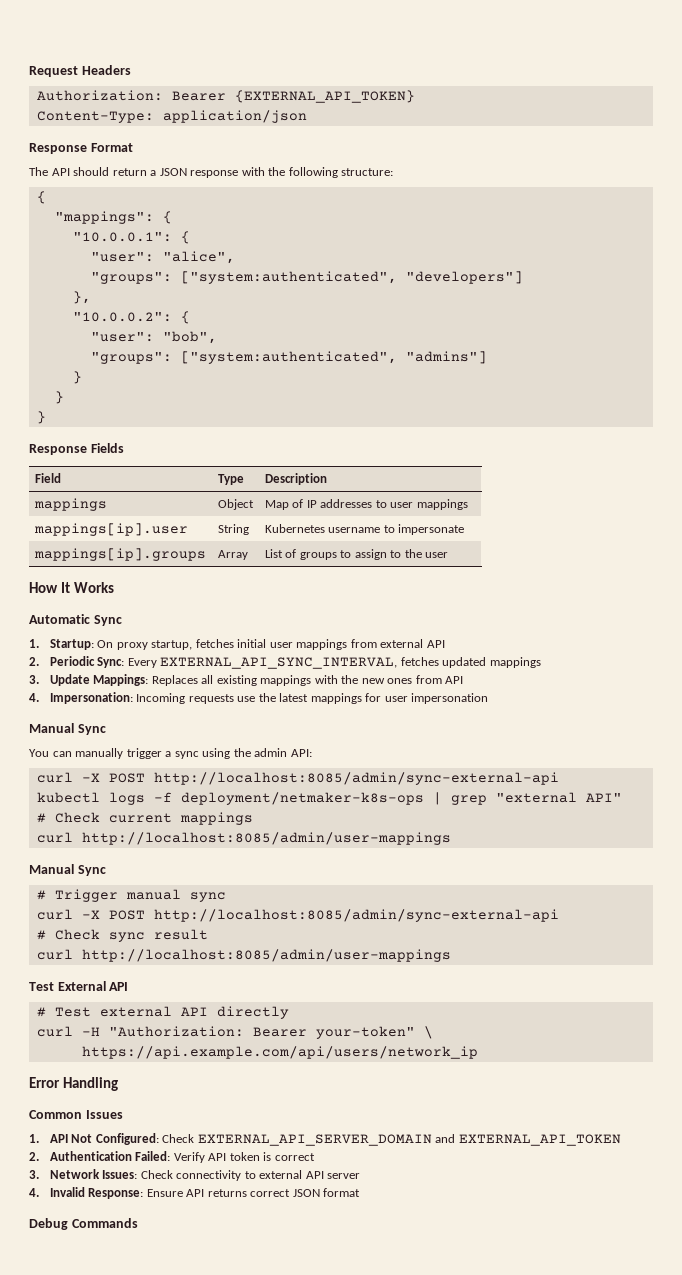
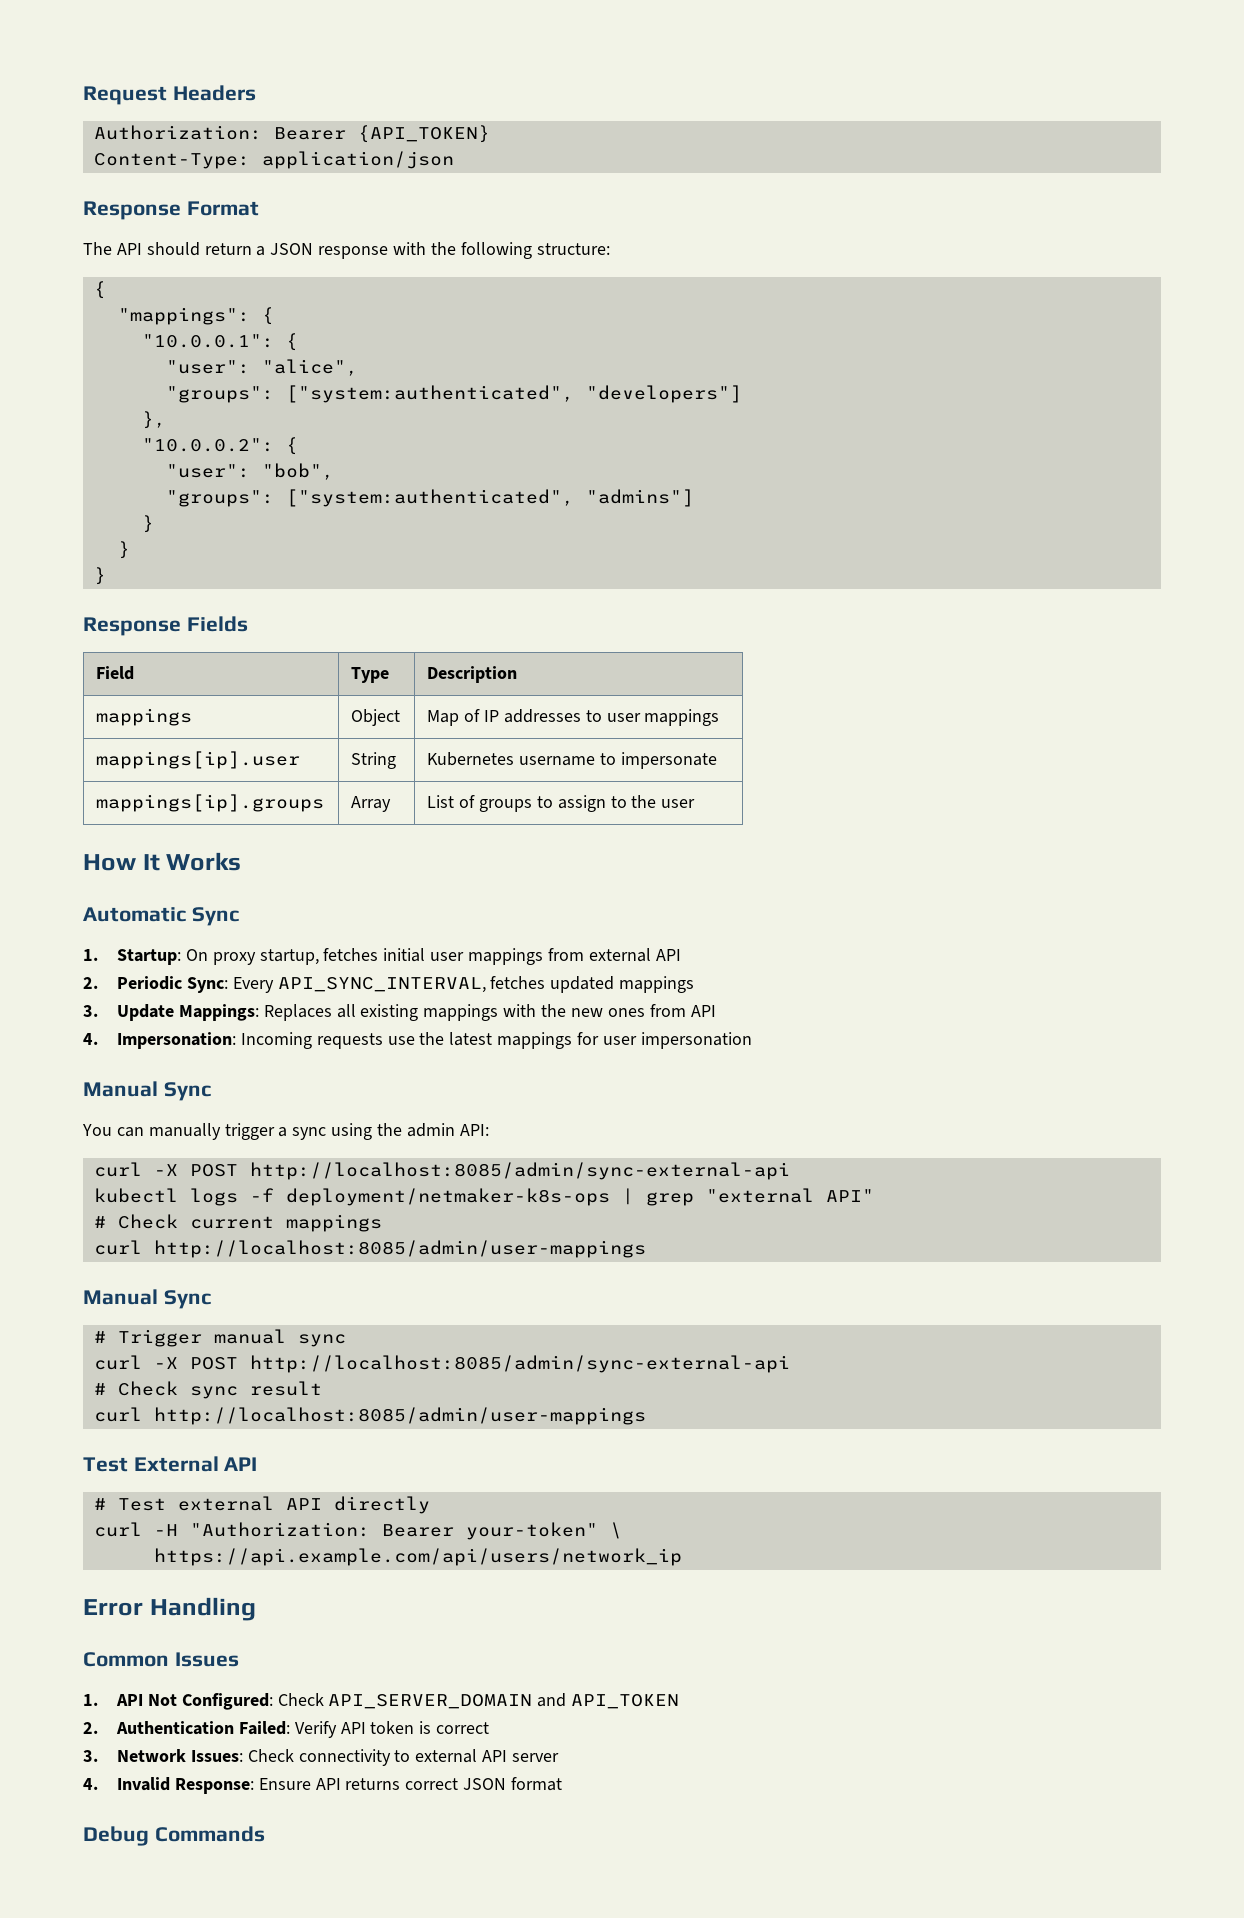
- Authorization: Bearer {EXTERNAL_API_TOKEN}
+ Authorization: Bearer {API_TOKEN}
- 2. Periodic Sync: Every EXTERNAL_API_SYNC_INTERVAL, fetches updated mappings
+ 2. Periodic Sync: Every API_SYNC_INTERVAL, fetches updated mappings
- 1. API Not Configured: Check EXTERNAL_API_SERVER_DOMAIN and EXTERNAL_API_TOKEN
+ 1. API Not Configured: Check API_SERVER_DOMAIN and API_TOKEN

